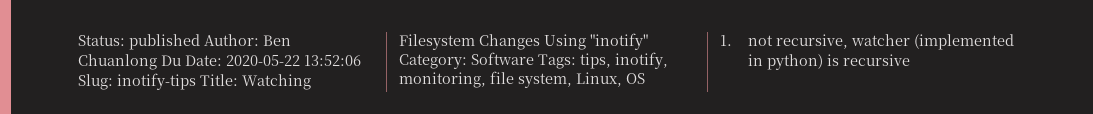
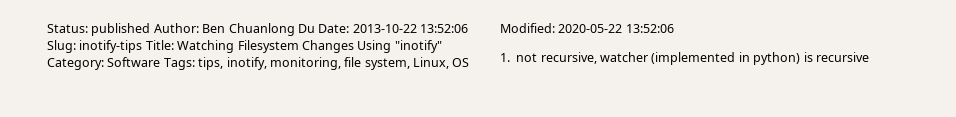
- Status: published Author: Ben Chuanlong Du Date: 2020-05-22 13:52:06 Slug: inotify-tips Title: Watching Filesystem Changes Using "inotify" Category: Software Tags: tips, inotify, monitoring, file system, Linux, OS
+ Status: published Author: Ben Chuanlong Du Date: 2013-10-22 13:52:06 Slug: inotify-tips Title: Watching Filesystem Changes Using "inotify" Category: Software Tags: tips, inotify, monitoring, file system, Linux, OS Modified: 2020-05-22 13:52:06

